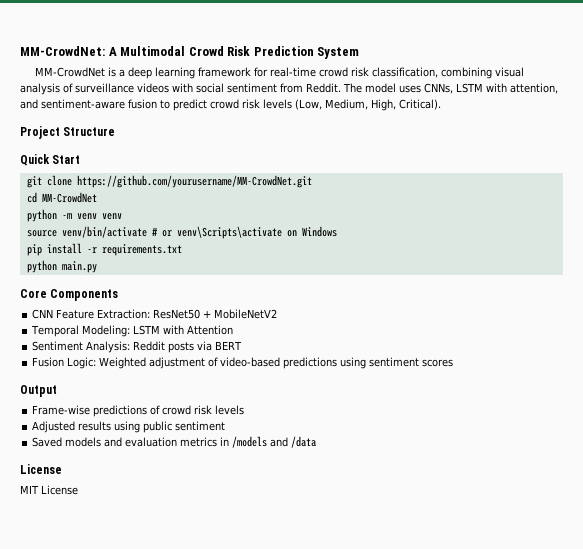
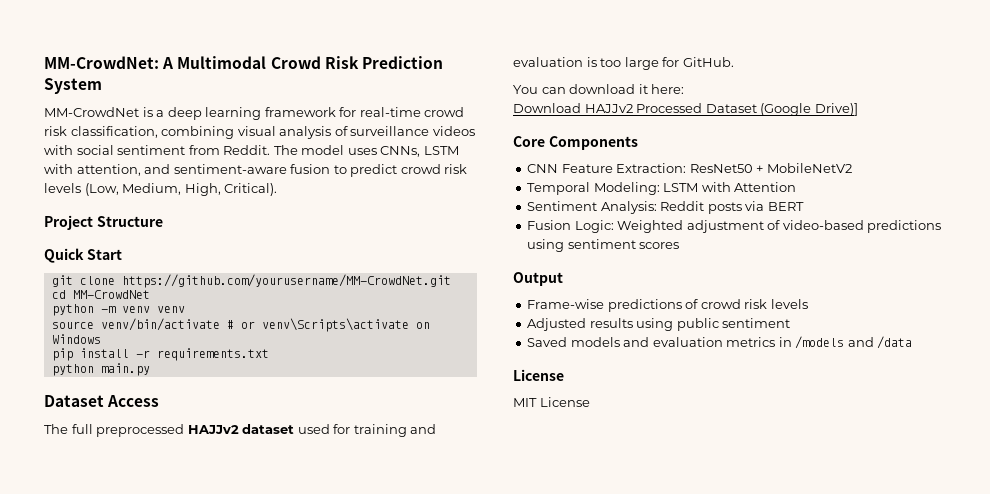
+ Dataset Access
+ The full preprocessed HAJJv2 dataset used for training and evaluation is too large for GitHub.
+ You can download it here:
+ Download HAJJv2 Processed Dataset (Google Drive)]

